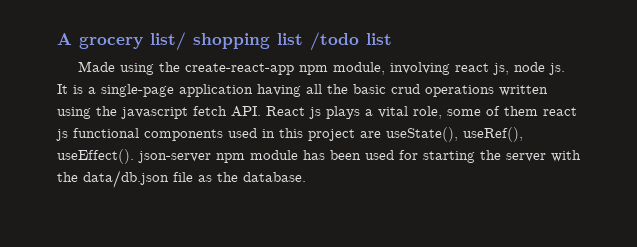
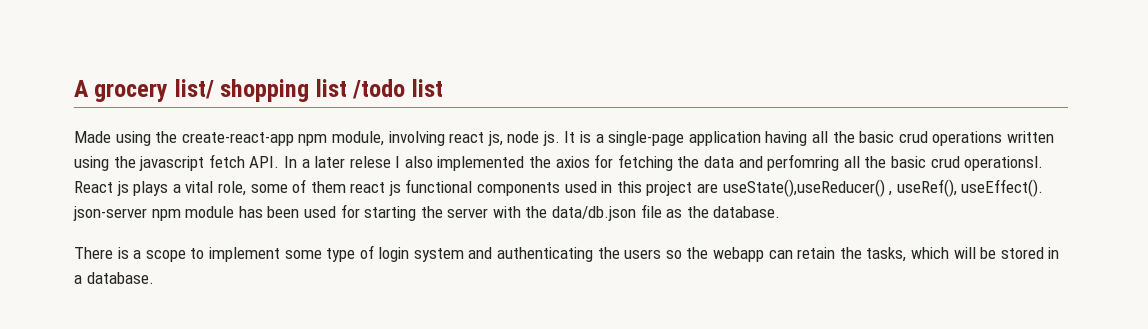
- It is a single-page application having all the basic crud operations written using the javascript fetch API. React js plays a vital role, some of them react js functional components used in this project are useState(), useRef(), useEffect(). json-server npm module has been used for starting the server with the data/db.json file as the database.
+ It is a single-page application having all the basic crud operations written using the javascript fetch API. In a later relese I also implemented the axios for fetching the data and perfomring all the basic crud operationsl. React js plays a vital role, some of them react js functional components used in this project are useState(),useReducer() , useRef(), useEffect(). json-server npm module has been used for starting the server with the data/db.json file as the database.
+ There is a scope to implement some type of login system and authenticating the users so the webapp can retain the tasks, which will be stored in a database.

